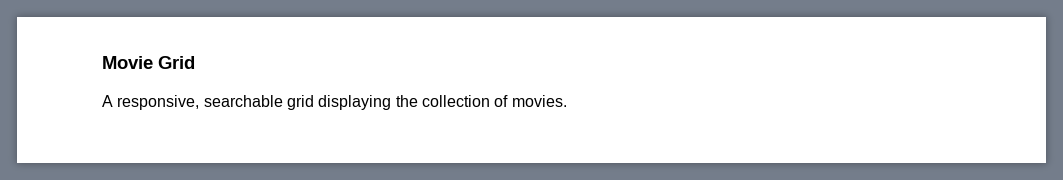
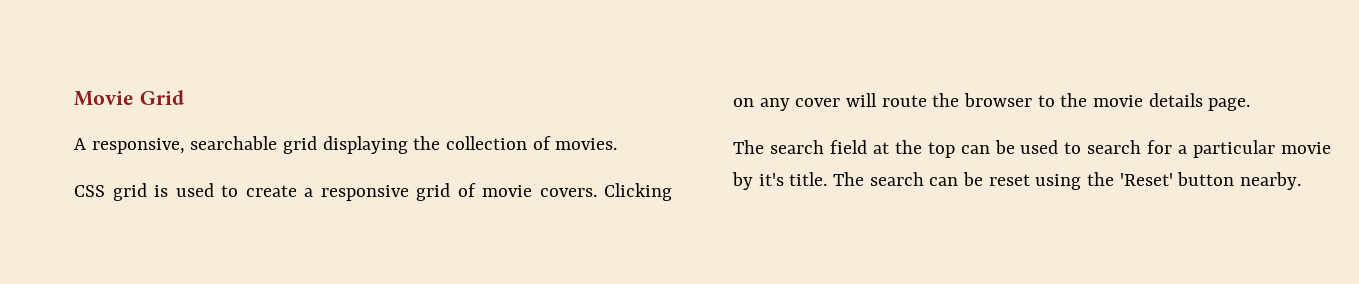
+ CSS grid is used to create a responsive grid of movie covers. Clicking on any cover will route the browser to the movie details page.
+ The search field at the top can be used to search for a particular movie by it's title. The search can be reset using the 'Reset' button nearby.

